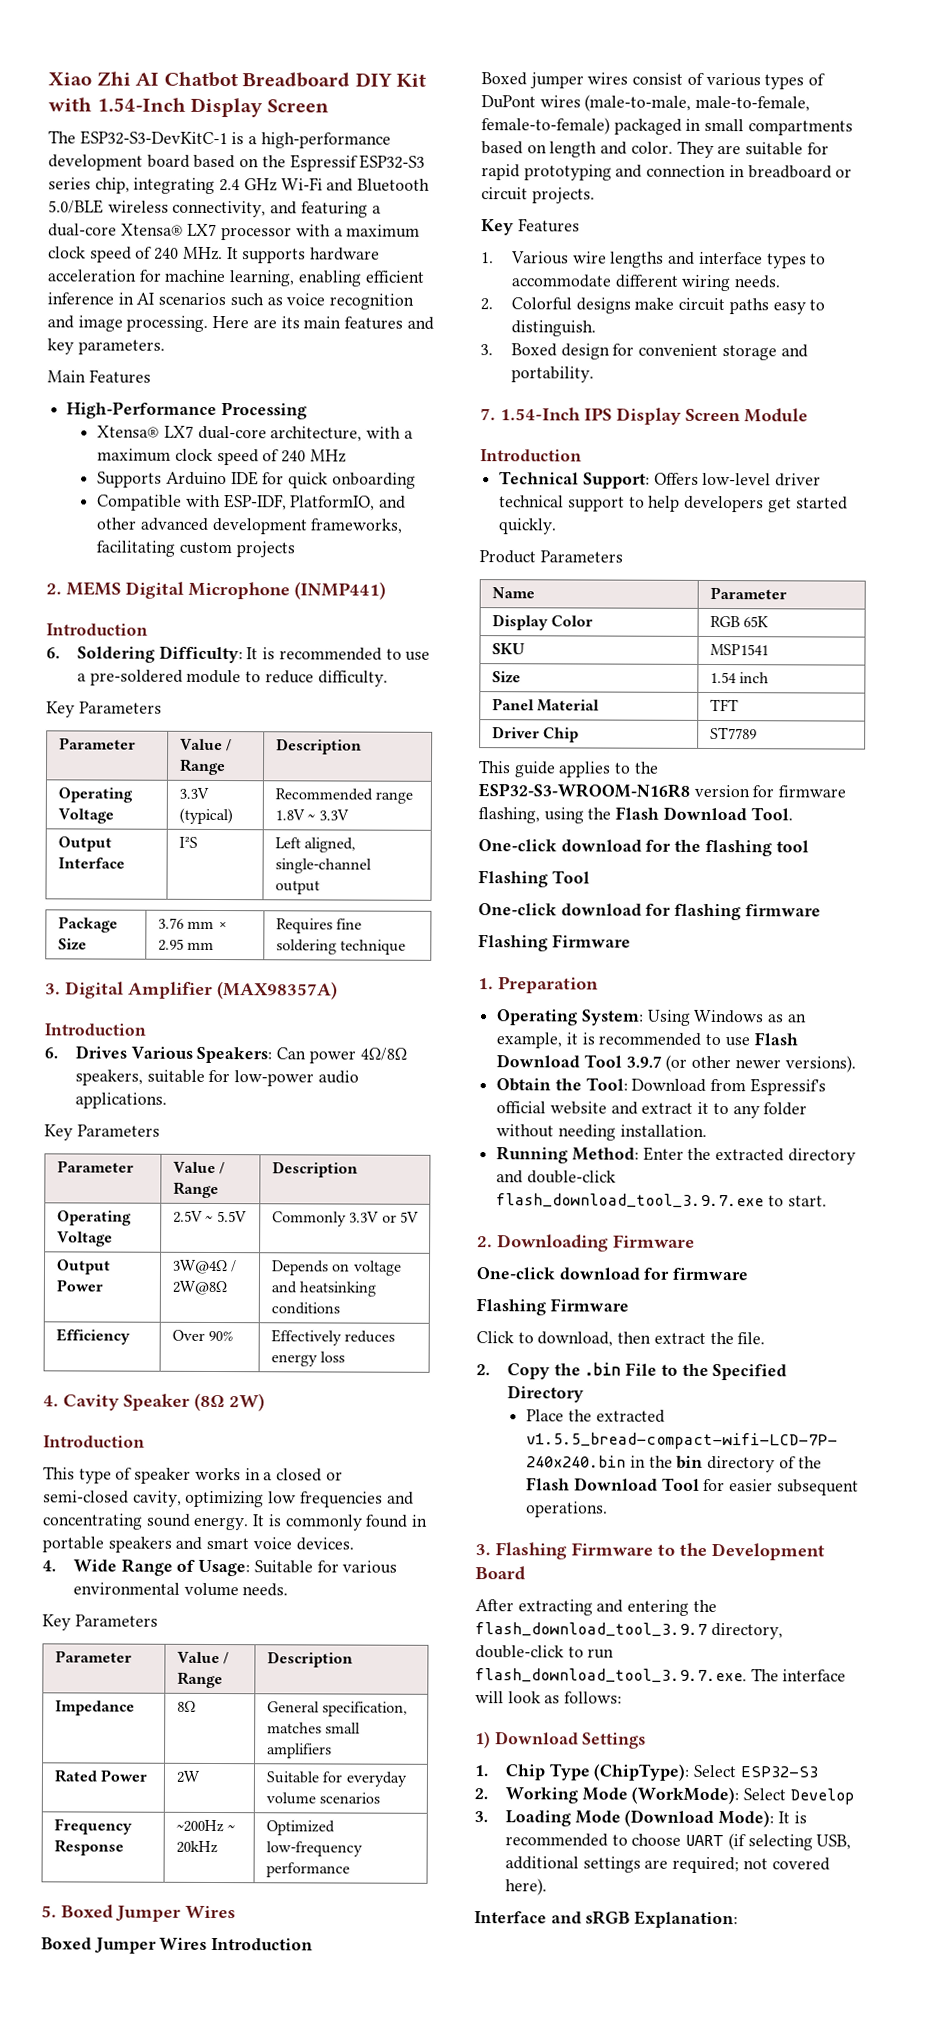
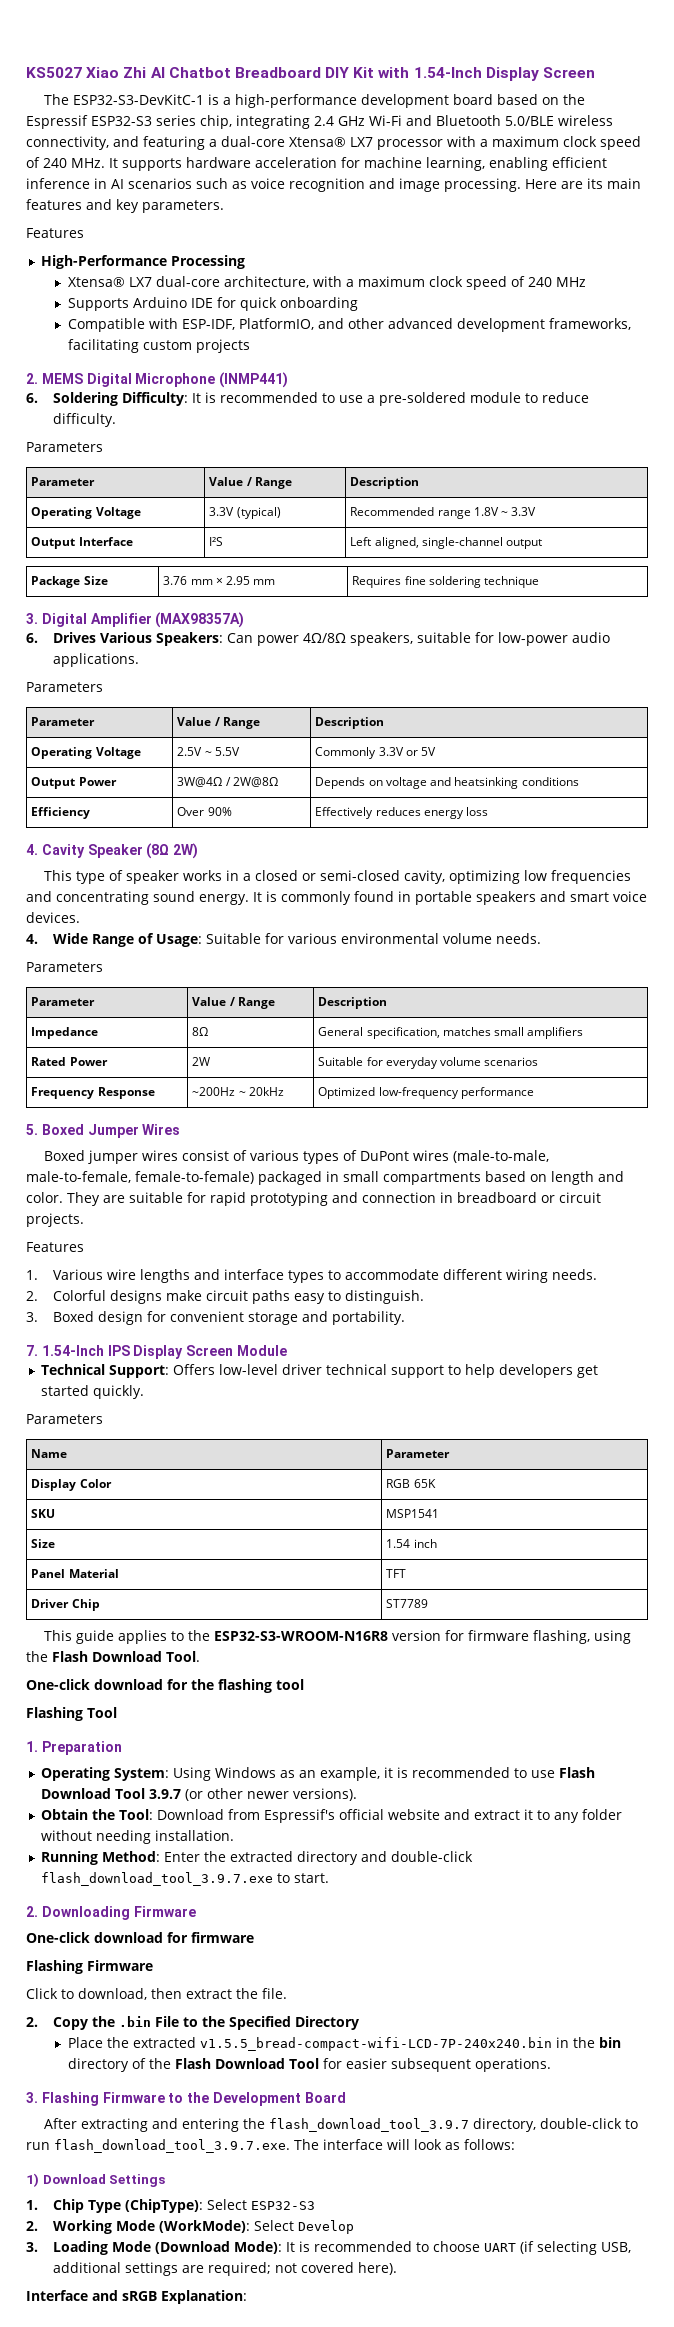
- Xiao Zhi AI Chatbot Breadboard DIY Kit with 1.54-Inch Display Screen
+ KS5027 Xiao Zhi AI Chatbot Breadboard DIY Kit with 1.54-Inch Display Screen
  Here are its main features and key parameters.
- Main Features
+ Features
  2. MEMS Digital Microphone (INMP441)
- Introduction
  6. Soldering Difficulty: It is recommended to use a pre-soldered module to reduce difficulty.
- Key Parameters
+ Parameters
  3. Digital Amplifier (MAX98357A)
- Introduction
  6. Drives Various Speakers: Can power 4Ω/8Ω speakers, suitable for low-power audio applications.
- Key Parameters
+ Parameters
  4. Cavity Speaker (8Ω 2W)
- Introduction
  4. Wide Range of Usage: Suitable for various environmental volume needs.
- Key Parameters
+ Parameters
- Boxed Jumper Wires Introduction
  They are suitable for rapid prototyping and connection in breadboard or circuit projects.
- Key Features
+ Features
  7. 1.54-Inch IPS Display Screen Module
- Introduction
  Technical Support: Offers low-level driver technical support to help developers get started quickly.
- Product Parameters
+ Parameters
- One-click download for flashing firmware
- Flashing Firmware

